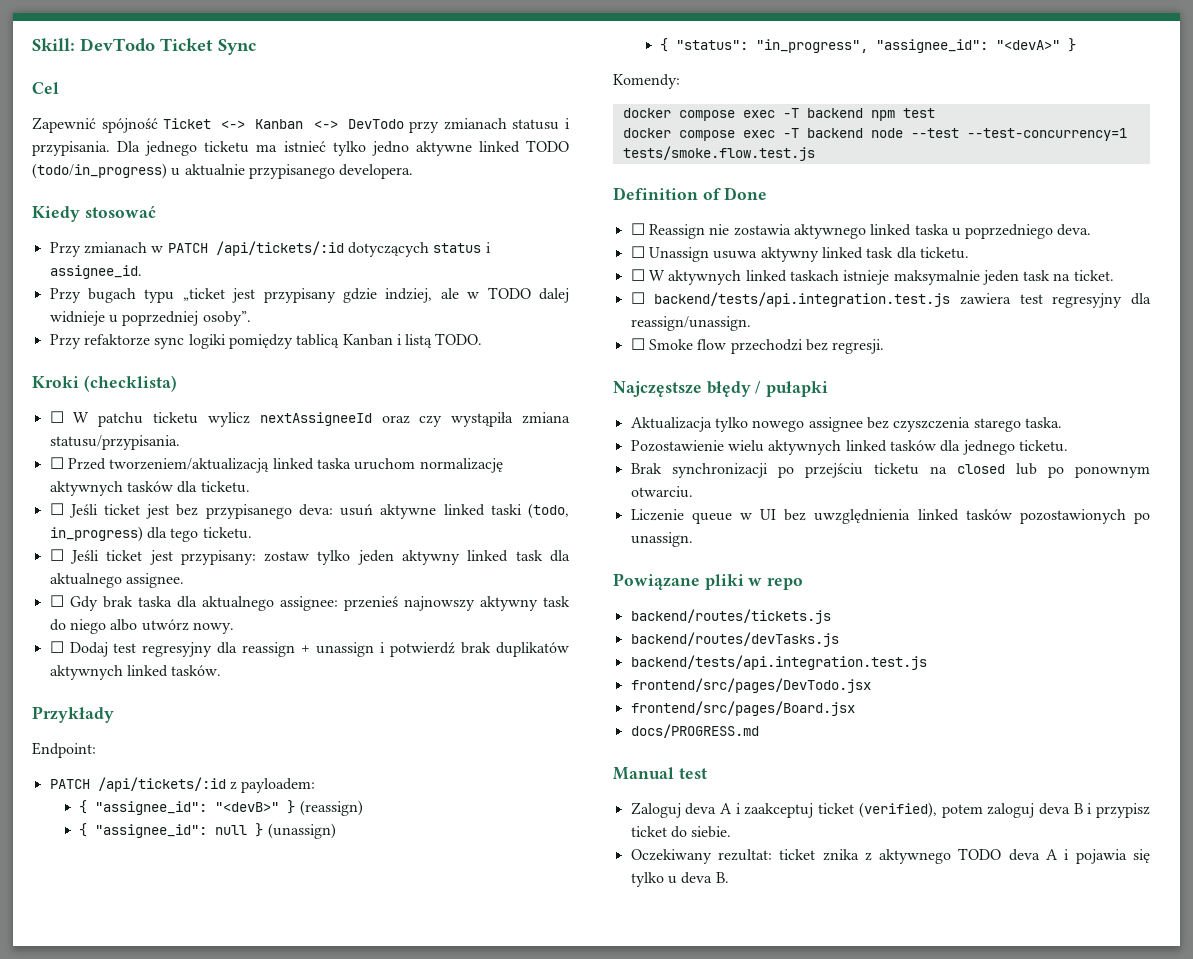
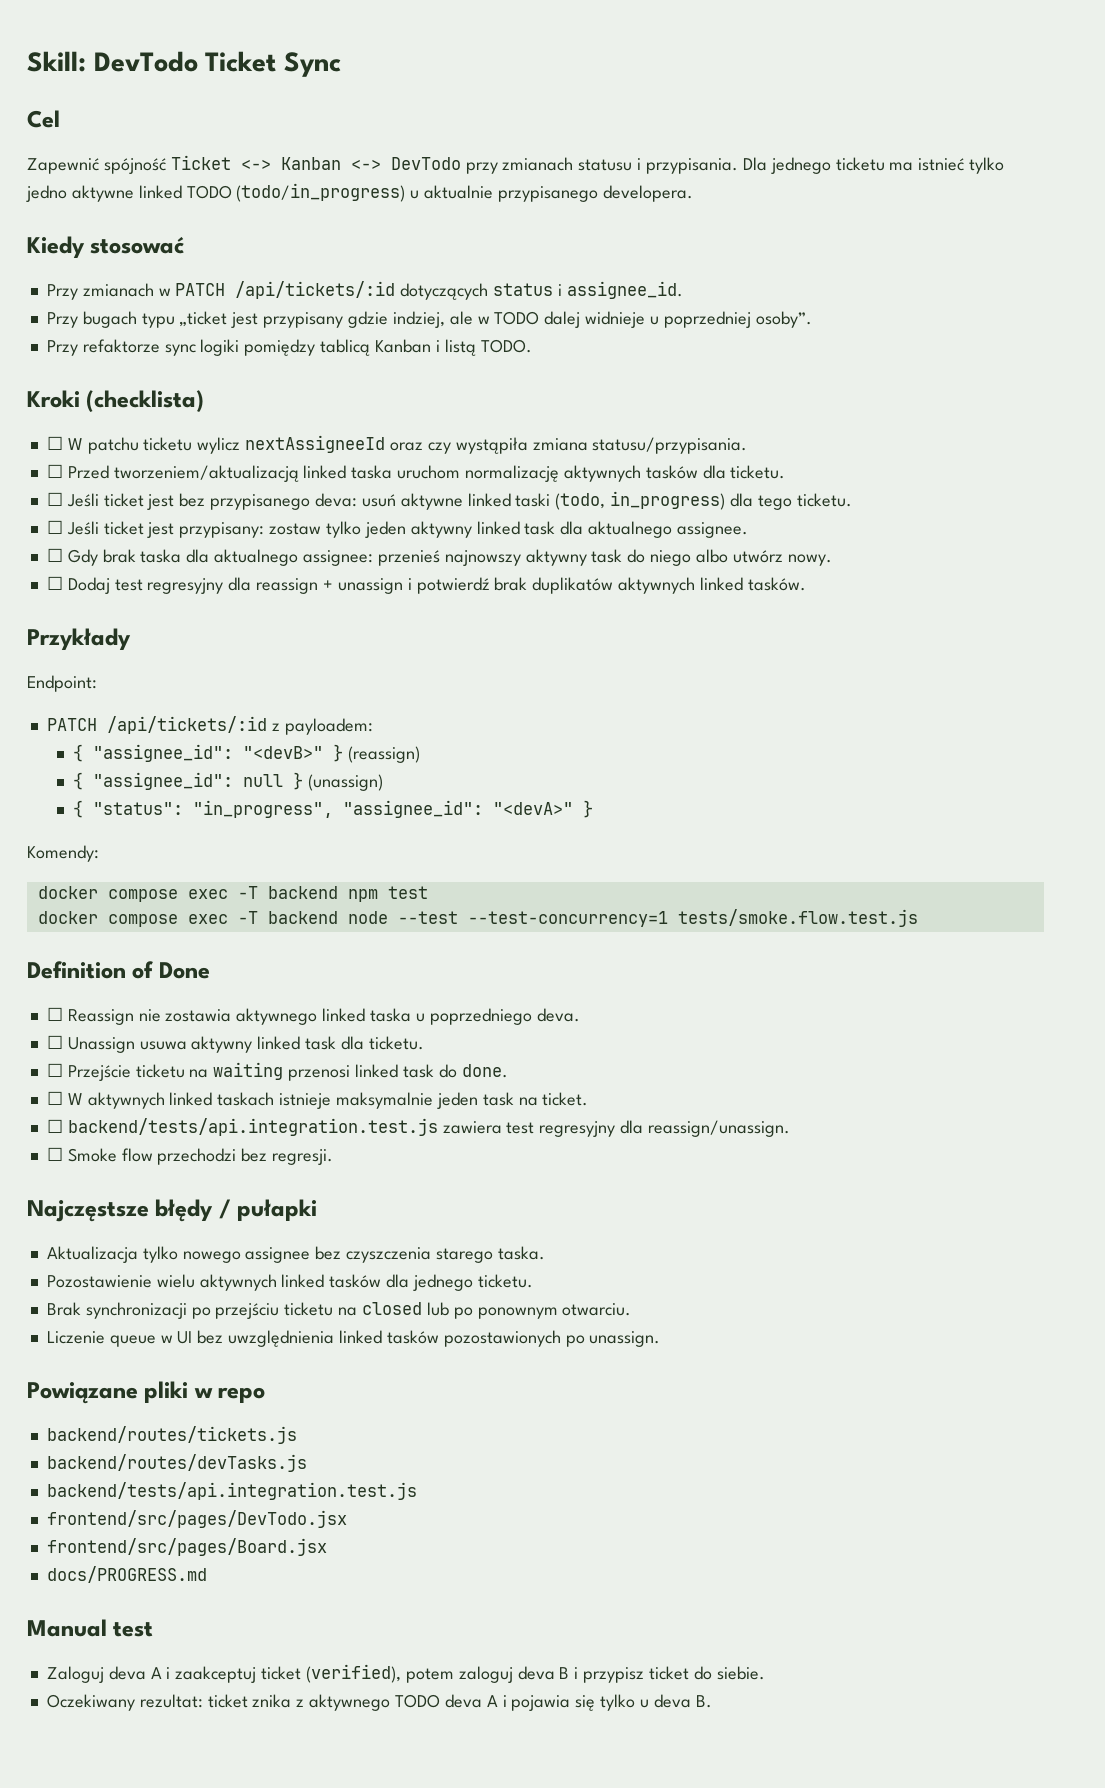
+ ☐ Przejście ticketu na waiting przenosi linked task do done.

